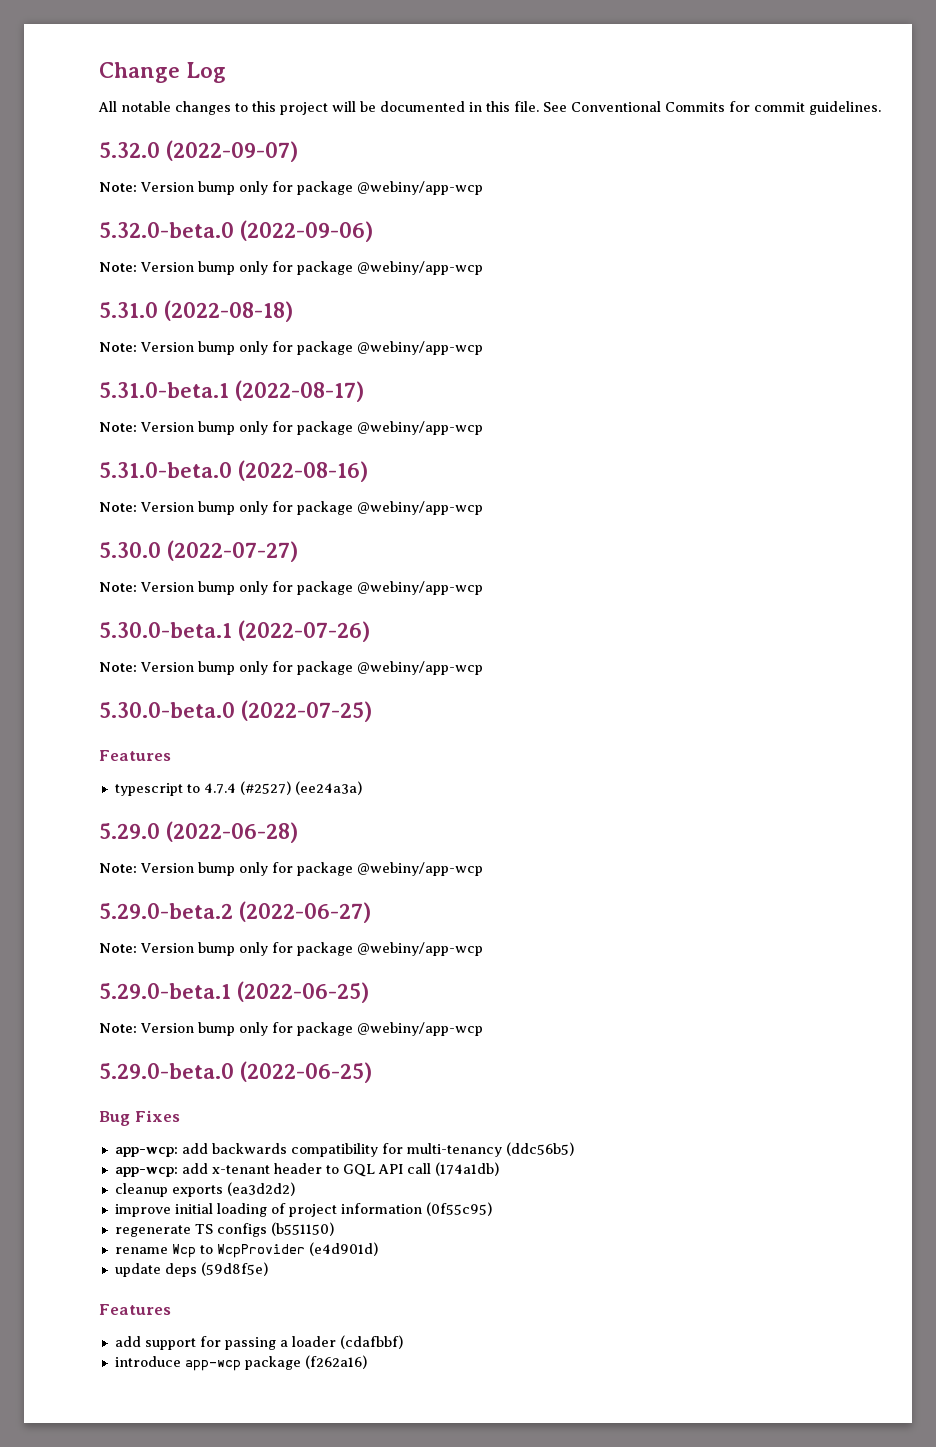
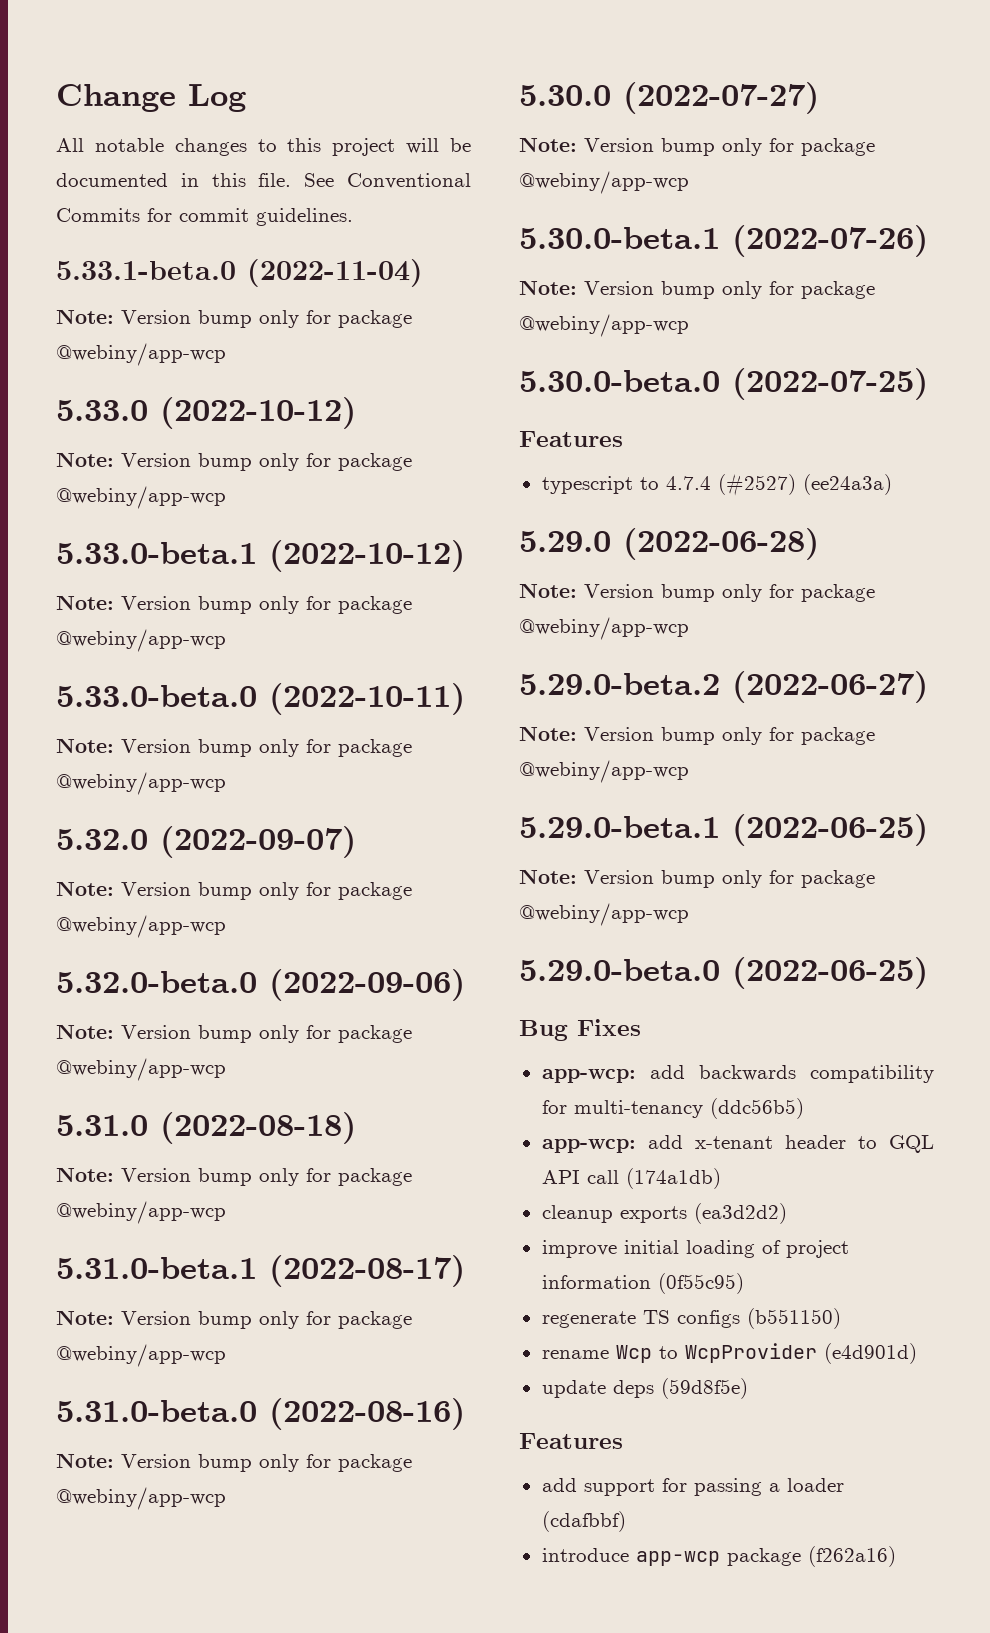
+ 5.33.1-beta.0 (2022-11-04)
+ Note: Version bump only for package @webiny/app-wcp
+ 5.33.0 (2022-10-12)
+ Note: Version bump only for package @webiny/app-wcp
+ 5.33.0-beta.1 (2022-10-12)
+ Note: Version bump only for package @webiny/app-wcp
+ 5.33.0-beta.0 (2022-10-11)
+ Note: Version bump only for package @webiny/app-wcp

